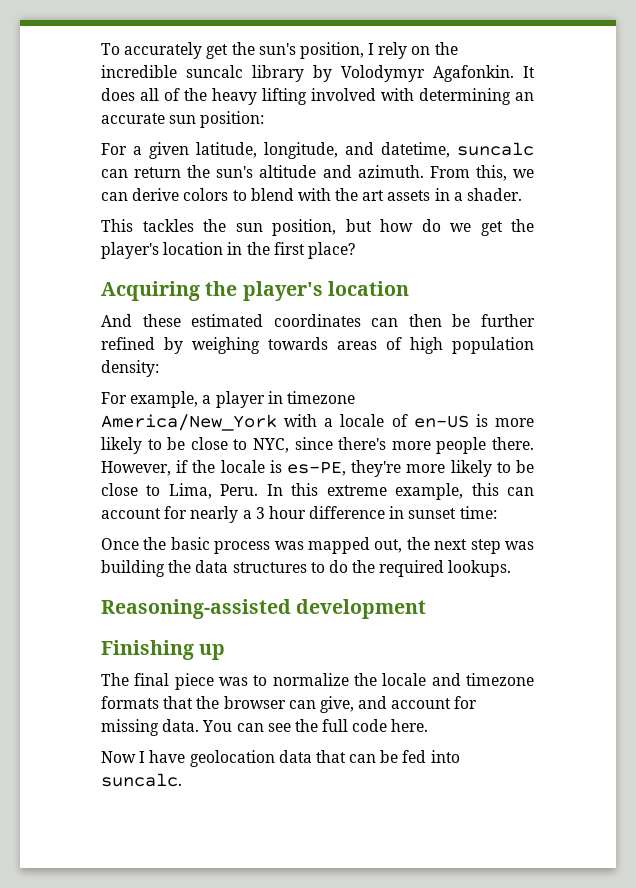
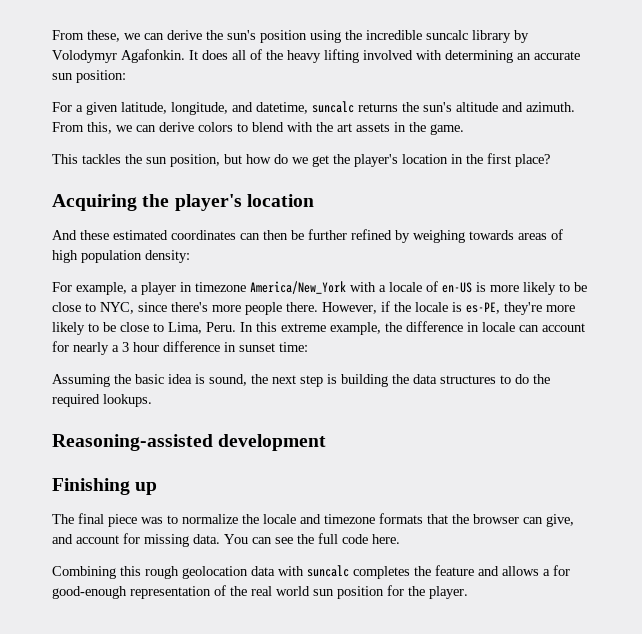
- To accurately get the sun's position, I rely on the incredible suncalc library by Volodymyr Agafonkin.
+ From these, we can derive the sun's position using the incredible suncalc library by Volodymyr Agafonkin.
- For a given latitude, longitude, and datetime, suncalc can return the sun's altitude and azimuth.
+ For a given latitude, longitude, and datetime, suncalc returns the sun's altitude and azimuth.
- From this, we can derive colors to blend with the art assets in a shader.
+ From this, we can derive colors to blend with the art assets in the game.
- In this extreme example, this can account for nearly a 3 hour difference in sunset time:
+ In this extreme example, the difference in locale can account for nearly a 3 hour difference in sunset time:
- Once the basic process was mapped out, the next step was building the data structures to do the required lookups.
+ Assuming the basic idea is sound, the next step is building the data structures to do the required lookups.
- Now I have geolocation data that can be fed into suncalc.
+ Combining this rough geolocation data with suncalc completes the feature and allows a for good-enough representation of the real world sun position for the player.

